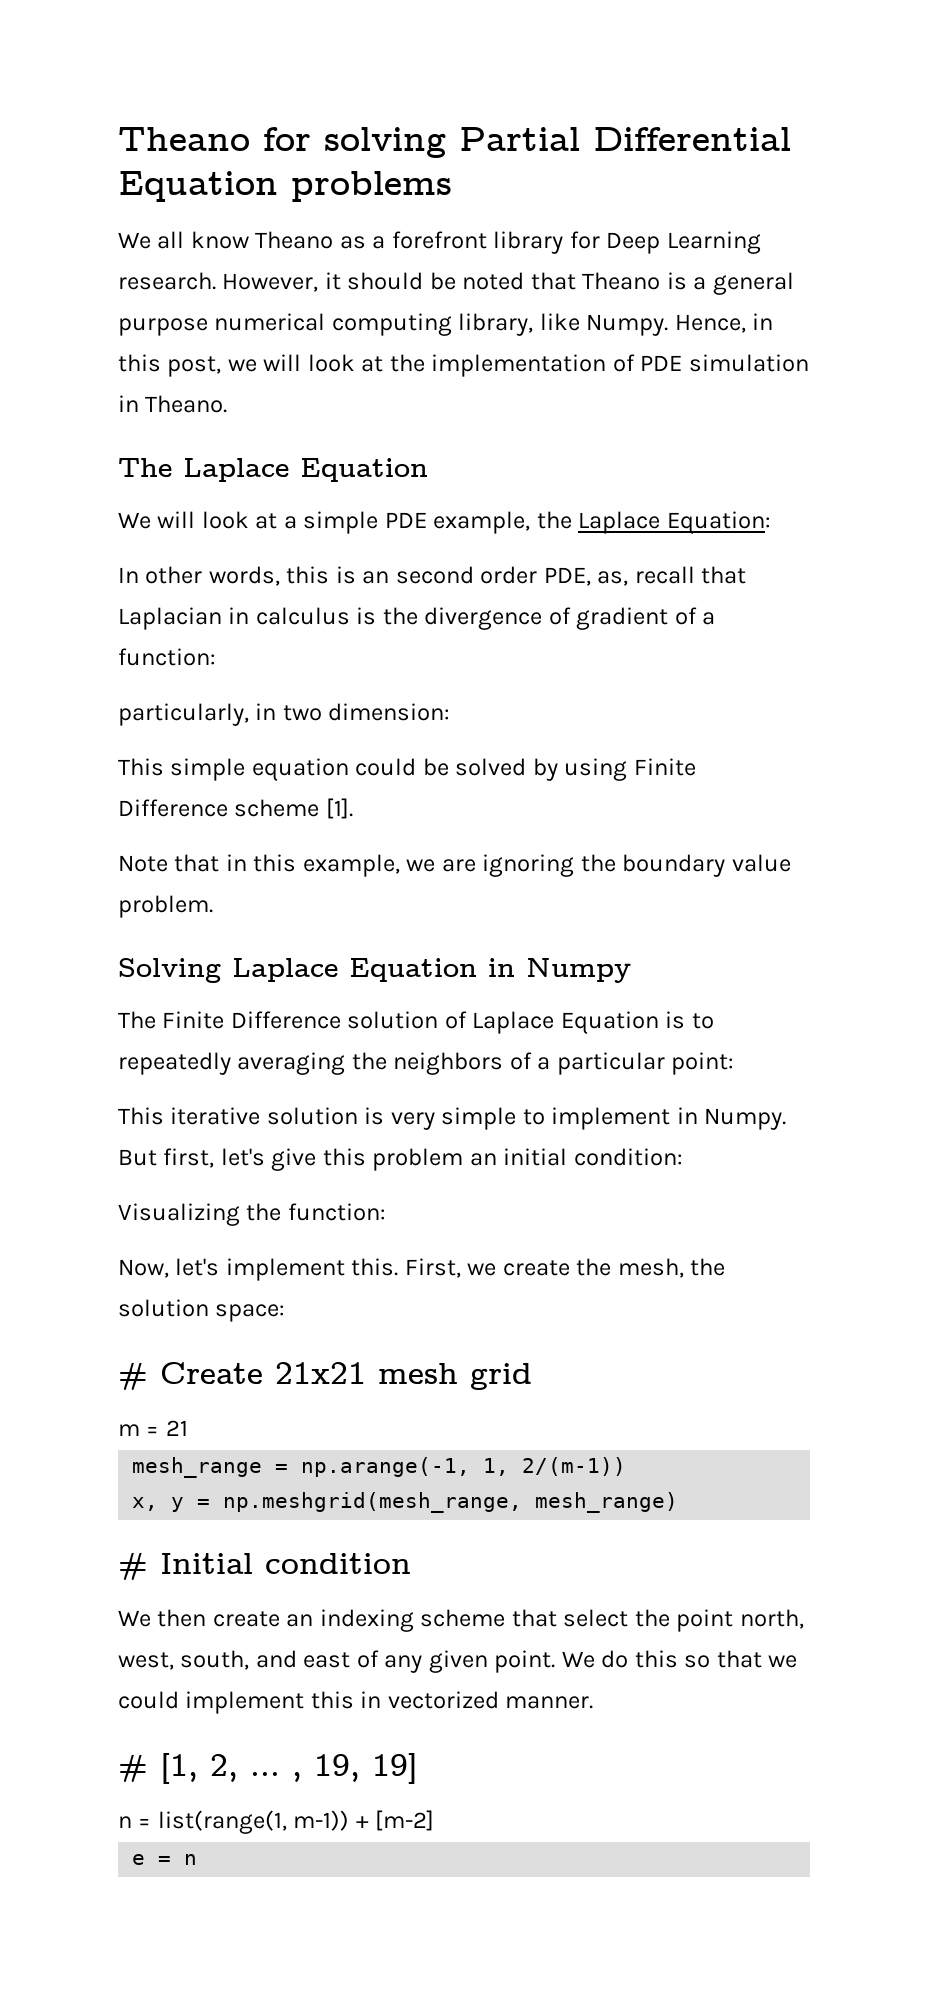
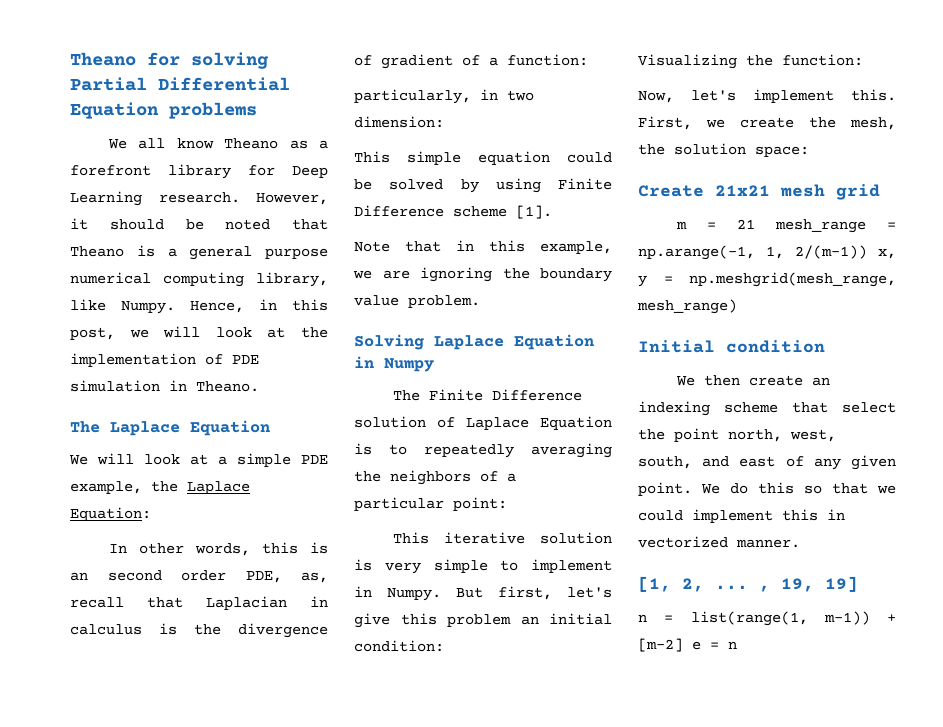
- # Create 21x21 mesh grid
+ Create 21x21 mesh grid
- m = 21
- mesh_range = np.arange(-1, 1, 2/(m-1))
- x, y = np.meshgrid(mesh_range, mesh_range)
+ m = 21 mesh_range = np.arange(-1, 1, 2/(m-1)) x, y = np.meshgrid(mesh_range, mesh_range)
- # Initial condition
+ Initial condition
- # [1, 2, ... , 19, 19]
+ [1, 2, ... , 19, 19]
- n = list(range(1, m-1)) + [m-2]
- e = n
+ n = list(range(1, m-1)) + [m-2] e = n

